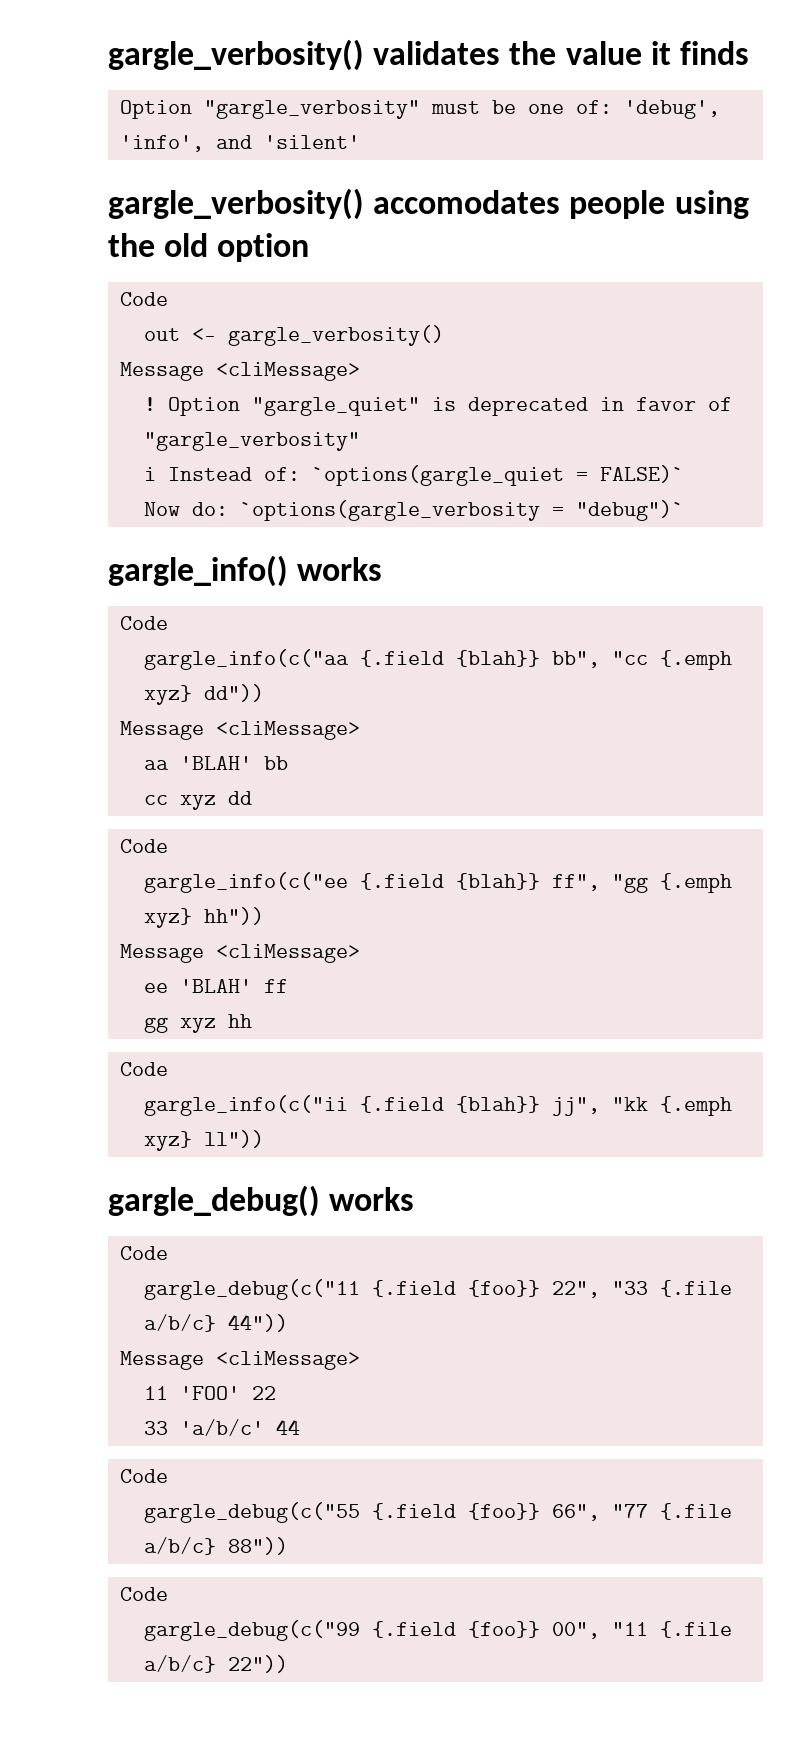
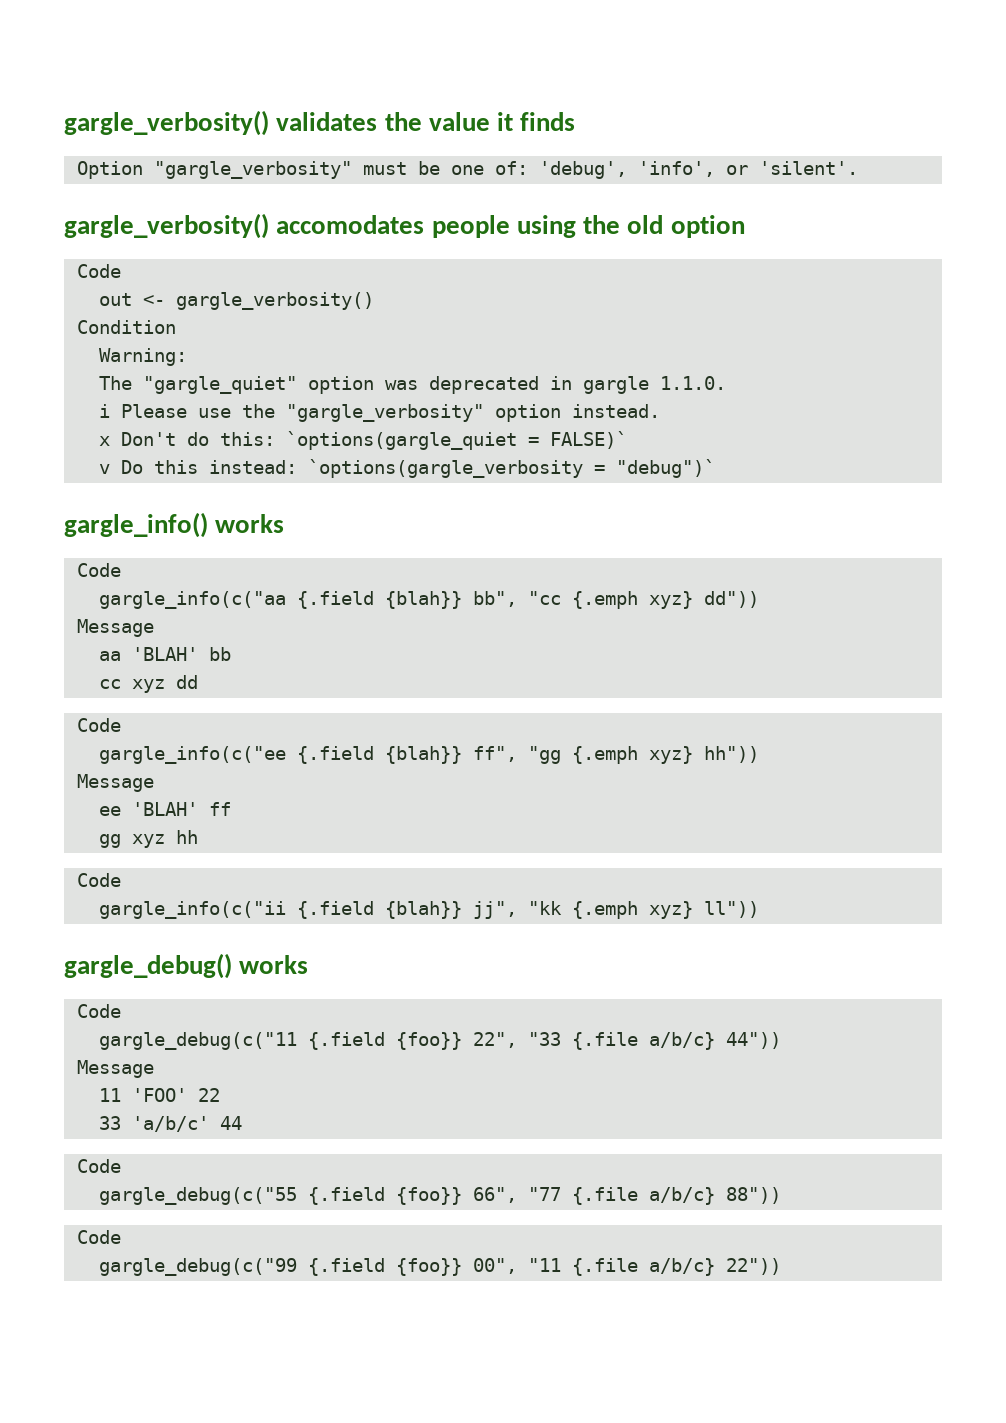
- Option "gargle_verbosity" must be one of: 'debug', 'info', and 'silent'
+ Option "gargle_verbosity" must be one of: 'debug', 'info', or 'silent'.
  out <- gargle_verbosity()
- Message <cliMessage>
- ! Option "gargle_quiet" is deprecated in favor of "gargle_verbosity"
- i Instead of: `options(gargle_quiet = FALSE)`
+ Condition
+ Warning:
+ The "gargle_quiet" option was deprecated in gargle 1.1.0.
+ i Please use the "gargle_verbosity" option instead.
+ x Don't do this: `options(gargle_quiet = FALSE)`
- Now do: `options(gargle_verbosity = "debug")`
+ v Do this instead: `options(gargle_verbosity = "debug")`
  gargle_info(c("aa {.field {blah}} bb", "cc {.emph xyz} dd"))
- Message <cliMessage>
+ Message
  gargle_info(c("ee {.field {blah}} ff", "gg {.emph xyz} hh"))
- Message <cliMessage>
+ Message
  gargle_debug(c("11 {.field {foo}} 22", "33 {.file a/b/c} 44"))
- Message <cliMessage>
+ Message

